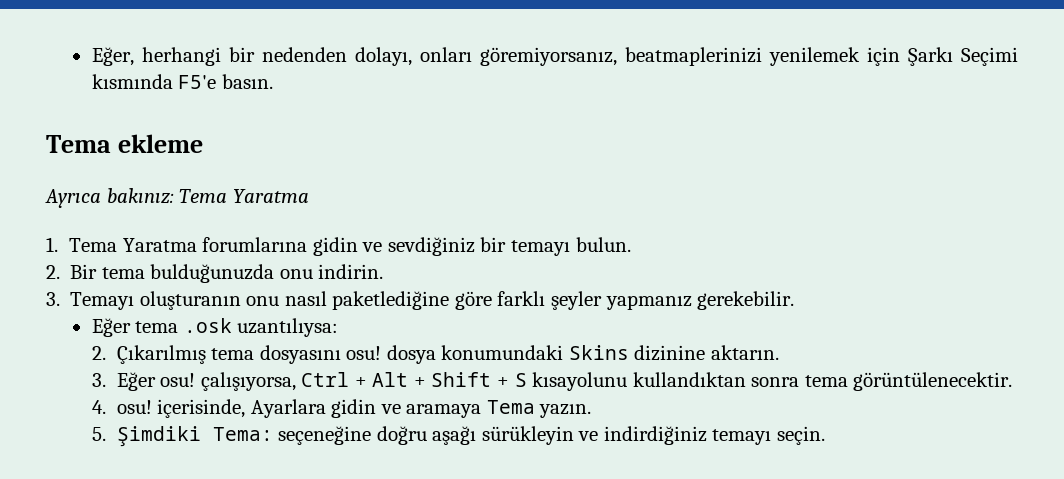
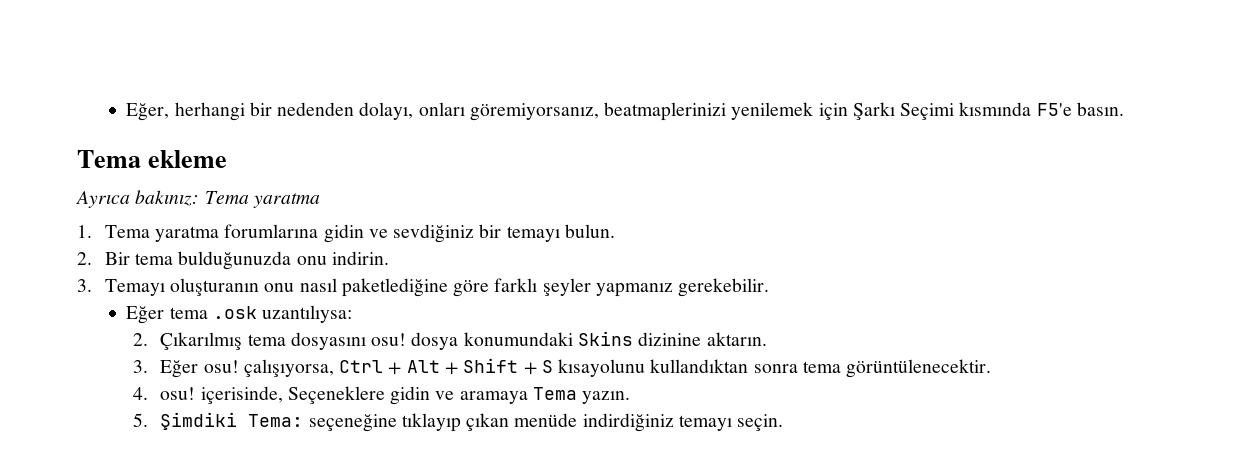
- Ayrıca bakınız: Tema Yaratma
+ Ayrıca bakınız: Tema yaratma
- 1. Tema Yaratma forumlarına gidin ve sevdiğiniz bir temayı bulun.
+ 1. Tema yaratma forumlarına gidin ve sevdiğiniz bir temayı bulun.
- 4. osu! içerisinde, Ayarlara gidin ve aramaya Tema yazın.
+ 4. osu! içerisinde, Seçeneklere gidin ve aramaya Tema yazın.
- 5. Şimdiki Tema: seçeneğine doğru aşağı sürükleyin ve indirdiğiniz temayı seçin.
+ 5. Şimdiki Tema: seçeneğine tıklayıp çıkan menüde indirdiğiniz temayı seçin.

